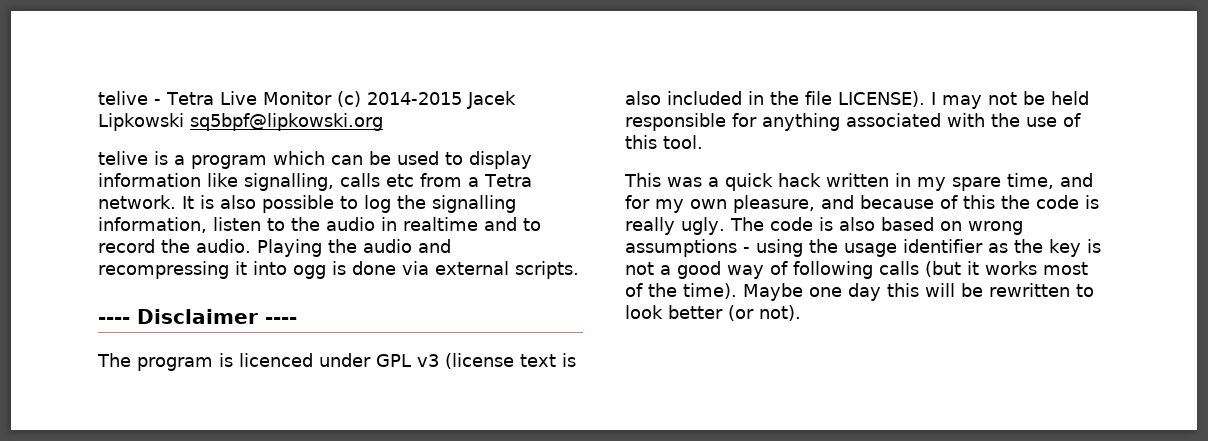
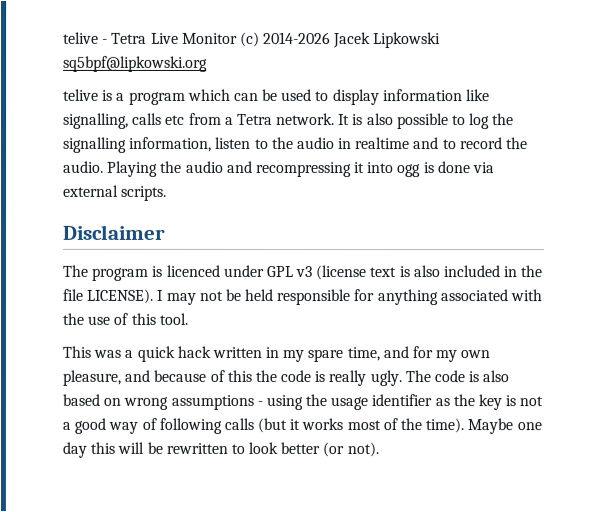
- telive - Tetra Live Monitor (c) 2014-2015 Jacek Lipkowski sq5bpf@lipkowski.org
+ telive - Tetra Live Monitor (c) 2014-2026 Jacek Lipkowski sq5bpf@lipkowski.org
- ---- Disclaimer ----
+ Disclaimer

